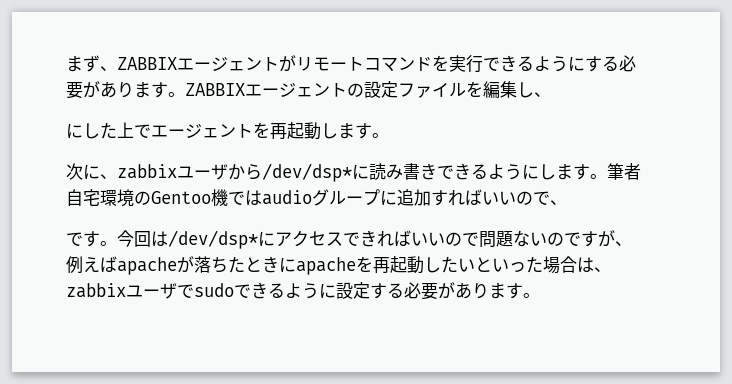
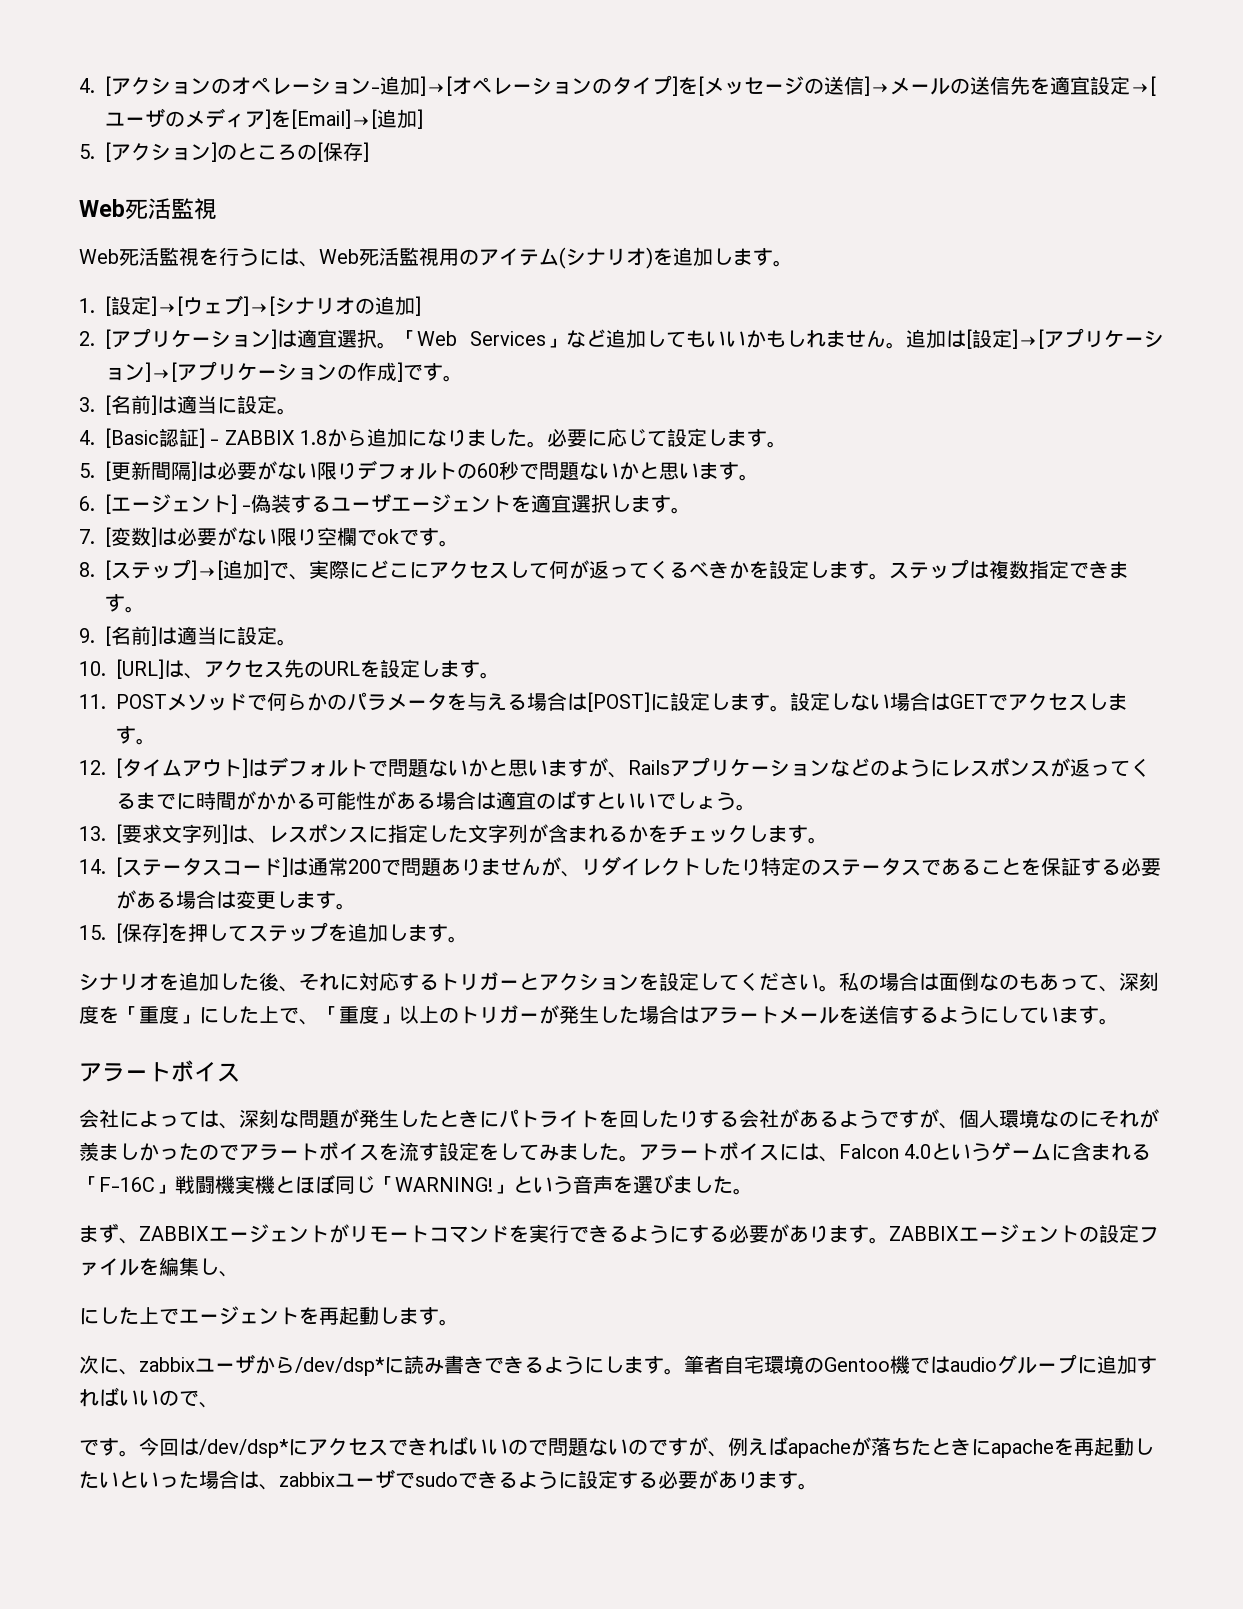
+ 4. [アクションのオペレーション-追加]→[オペレーションのタイプ]を[メッセージの送信]→メールの送信先を適宜設定→[ユーザのメディア]を[Email]→[追加]
+ 5. [アクション]のところの[保存]
+ Web死活監視
+ Web死活監視を行うには、Web死活監視用のアイテム(シナリオ)を追加します。
+ 1. [設定]→[ウェブ]→[シナリオの追加]
+ 2. [アプリケーション]は適宜選択。「Web Services」など追加してもいいかもしれません。追加は[設定]→[アプリケーション]→[アプリケーションの作成]です。
+ 3. [名前]は適当に設定。
+ 4. [Basic認証] - ZABBIX 1.8から追加になりました。必要に応じて設定します。
+ 5. [更新間隔]は必要がない限りデフォルトの60秒で問題ないかと思います。
+ 6. [エージェント] -偽装するユーザエージェントを適宜選択します。
+ 7. [変数]は必要がない限り空欄でokです。
+ 8. [ステップ]→[追加]で、実際にどこにアクセスして何が返ってくるべきかを設定します。ステップは複数指定できます。
+ 9. [名前]は適当に設定。
+ 10. [URL]は、アクセス先のURLを設定します。
+ 11. POSTメソッドで何らかのパラメータを与える場合は[POST]に設定します。設定しない場合はGETでアクセスします。
+ 12. [タイムアウト]はデフォルトで問題ないかと思いますが、Railsアプリケーションなどのようにレスポンスが返ってくるまでに時間がかかる可能性がある場合は適宜のばすといいでしょう。
+ 13. [要求文字列]は、レスポンスに指定した文字列が含まれるかをチェックします。
+ 14. [ステータスコード]は通常200で問題ありませんが、リダイレクトしたり特定のステータスであることを保証する必要がある場合は変更します。
+ 15. [保存]を押してステップを追加します。
+ シナリオを追加した後、それに対応するトリガーとアクションを設定してください。私の場合は面倒なのもあって、深刻度を「重度」にした上で、「重度」以上のトリガーが発生した場合はアラートメールを送信するようにしています。
+ アラートボイス
+ 会社によっては、深刻な問題が発生したときにパトライトを回したりする会社があるようですが、個人環境なのにそれが羨ましかったのでアラートボイスを流す設定をしてみました。アラートボイスには、Falcon 4.0というゲームに含まれる「F-16C」戦闘機実機とほぼ同じ「WARNING!」という音声を選びました。

